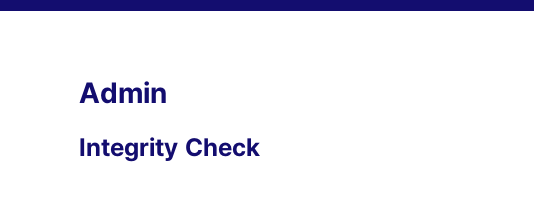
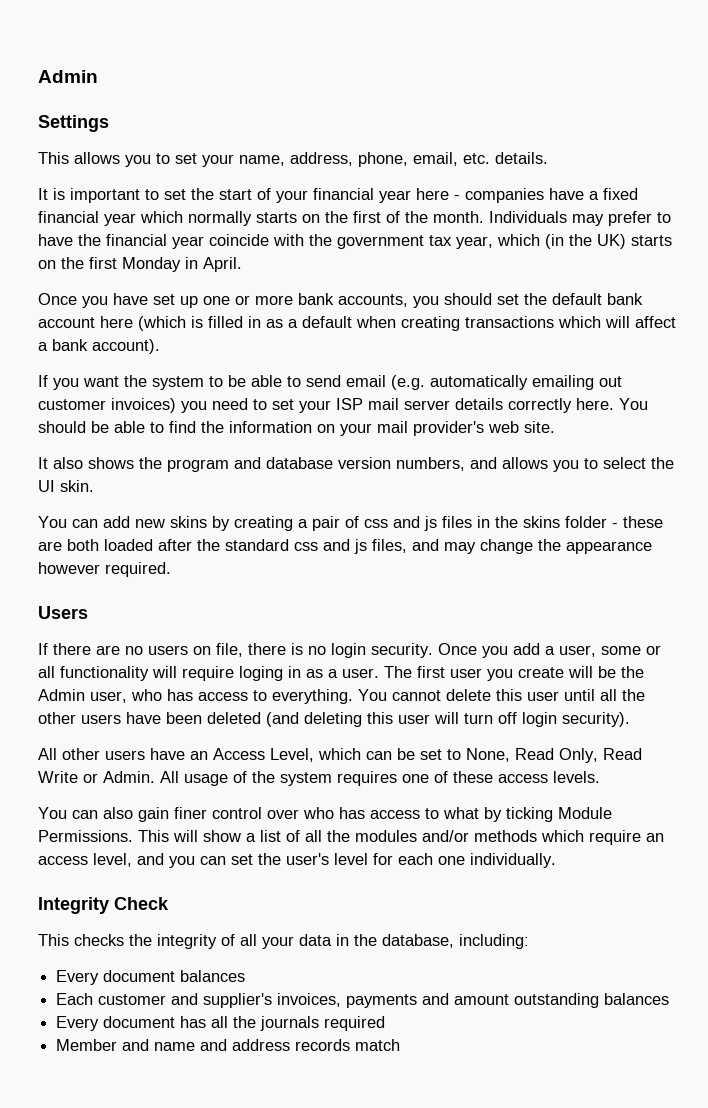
+ Settings
+ This allows you to set your name, address, phone, email, etc. details.
+ It is important to set the start of your financial year here - companies have a fixed financial year which normally starts on the first of the month. Individuals may prefer to have the financial year coincide with the government tax year, which (in the UK) starts on the first Monday in April.
+ Once you have set up one or more bank accounts, you should set the default bank account here (which is filled in as a default when creating transactions which will affect a bank account).
+ If you want the system to be able to send email (e.g. automatically emailing out customer invoices) you need to set your ISP mail server details correctly here. You should be able to find the information on your mail provider's web site.
+ It also shows the program and database version numbers, and allows you to select the UI skin.
+ You can add new skins by creating a pair of css and js files in the skins folder - these are both loaded after the standard css and js files, and may change the appearance however required.
+ Users
+ If there are no users on file, there is no login security. Once you add a user, some or all functionality will require loging in as a user. The first user you create will be the Admin user, who has access to everything. You cannot delete this user until all the other users have been deleted (and deleting this user will turn off login security).
+ All other users have an Access Level, which can be set to None, Read Only, Read Write or Admin. All usage of the system requires one of these access levels.
+ You can also gain finer control over who has access to what by ticking Module Permissions. This will show a list of all the modules and/or methods which require an access level, and you can set the user's level for each one individually.
  Integrity Check
+ This checks the integrity of all your data in the database, including:
+ Every document balances
+ Each customer and supplier's invoices, payments and amount outstanding balances
+ Every document has all the journals required
+ Member and name and address records match

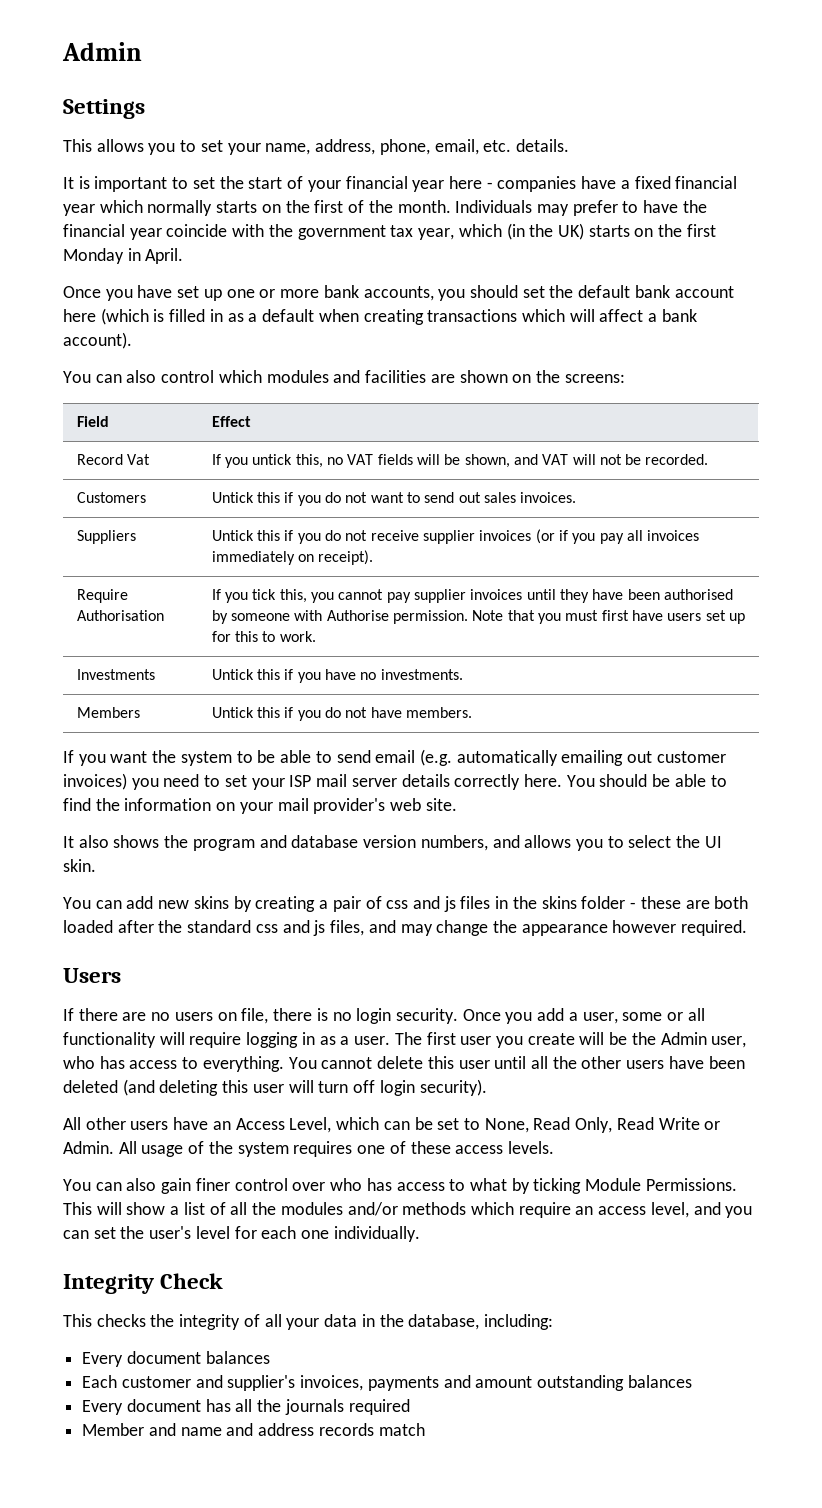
+ You can also control which modules and facilities are shown on the screens:
+ Field | Effect
+ Record Vat | If you untick this, no VAT fields will be shown, and VAT will not be recorded.
+ Customers | Untick this if you do not want to send out sales invoices.
+ Suppliers | Untick this if you do not receive supplier invoices (or if you pay all invoices immediately on receipt).
+ Require Authorisation | If you tick this, you cannot pay supplier invoices until they have been authorised by someone with Authorise permission. Note that you must first have users set up for this to work.
+ Investments | Untick this if you have no investments.
+ Members | Untick this if you do not have members.
- Once you add a user, some or all functionality will require loging in as a user.
+ Once you add a user, some or all functionality will require logging in as a user.

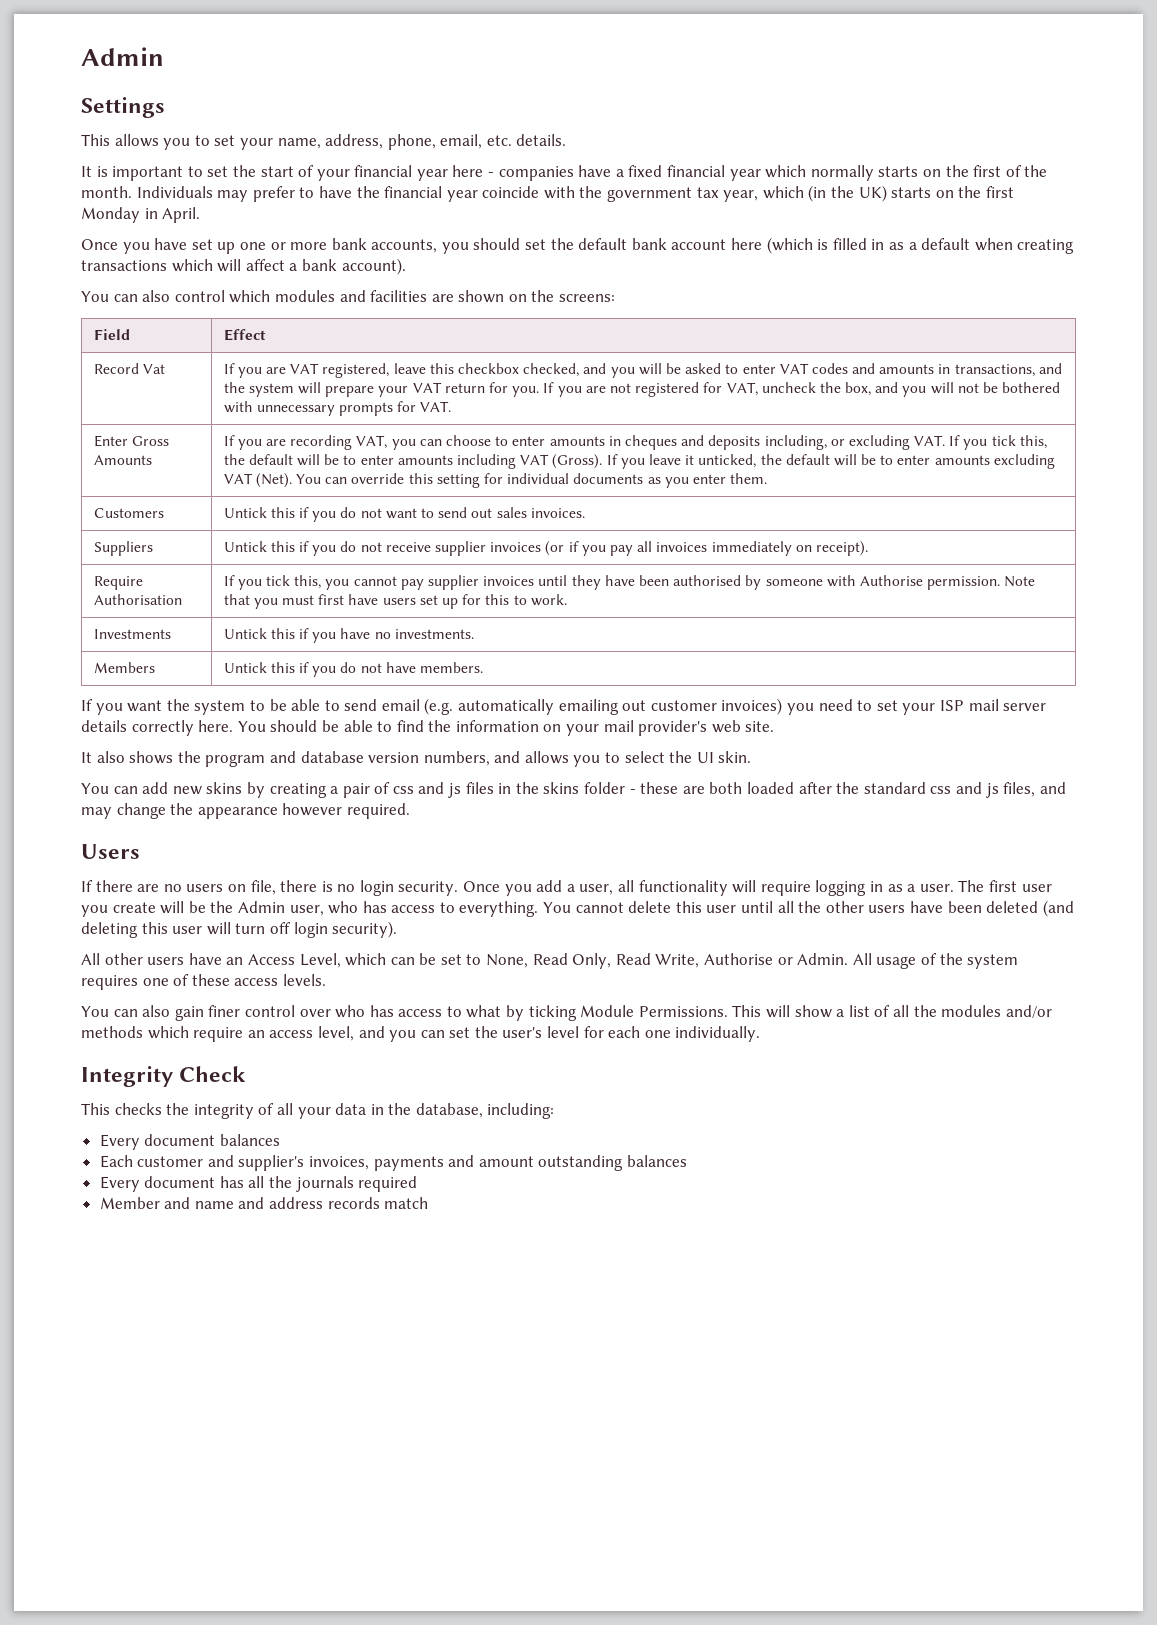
- If you untick this, no VAT fields will be shown, and VAT will not be recorded.
+ If you are VAT registered, leave this checkbox checked, and you will be asked to enter VAT codes and amounts in transactions, and the system will prepare your VAT return for you. If you are not registered for VAT, uncheck the box, and you will not be bothered with unnecessary prompts for VAT.
+ Enter Gross Amounts | If you are recording VAT, you can choose to enter amounts in cheques and deposits including, or excluding VAT. If you tick this, the default will be to enter amounts including VAT (Gross). If you leave it unticked, the default will be to enter amounts excluding VAT (Net). You can override this setting for individual documents as you enter them.
- Once you add a user, some or all functionality will require logging in as a user.
+ Once you add a user, all functionality will require logging in as a user.
- All other users have an Access Level, which can be set to None, Read Only, Read Write or Admin.
+ All other users have an Access Level, which can be set to None, Read Only, Read Write, Authorise or Admin.

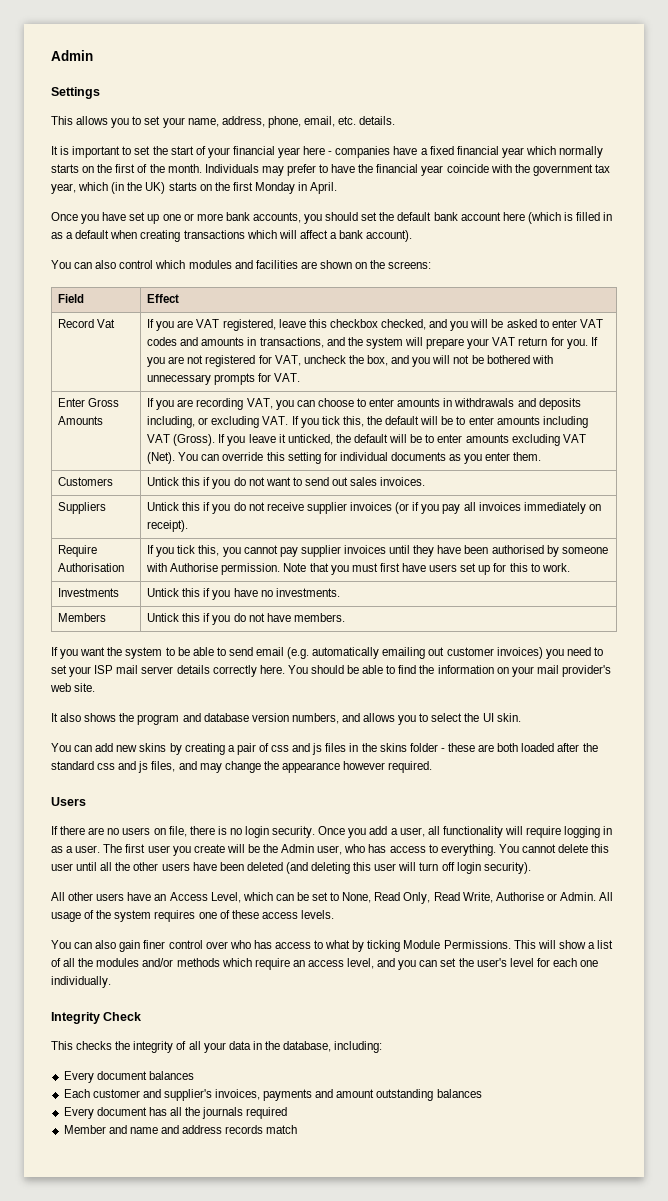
- If you are recording VAT, you can choose to enter amounts in cheques and deposits including, or excluding VAT. If you tick this, the default will be to enter amounts including VAT (Gross).
+ If you are recording VAT, you can choose to enter amounts in withdrawals and deposits including, or excluding VAT. If you tick this, the default will be to enter amounts including VAT (Gross).

